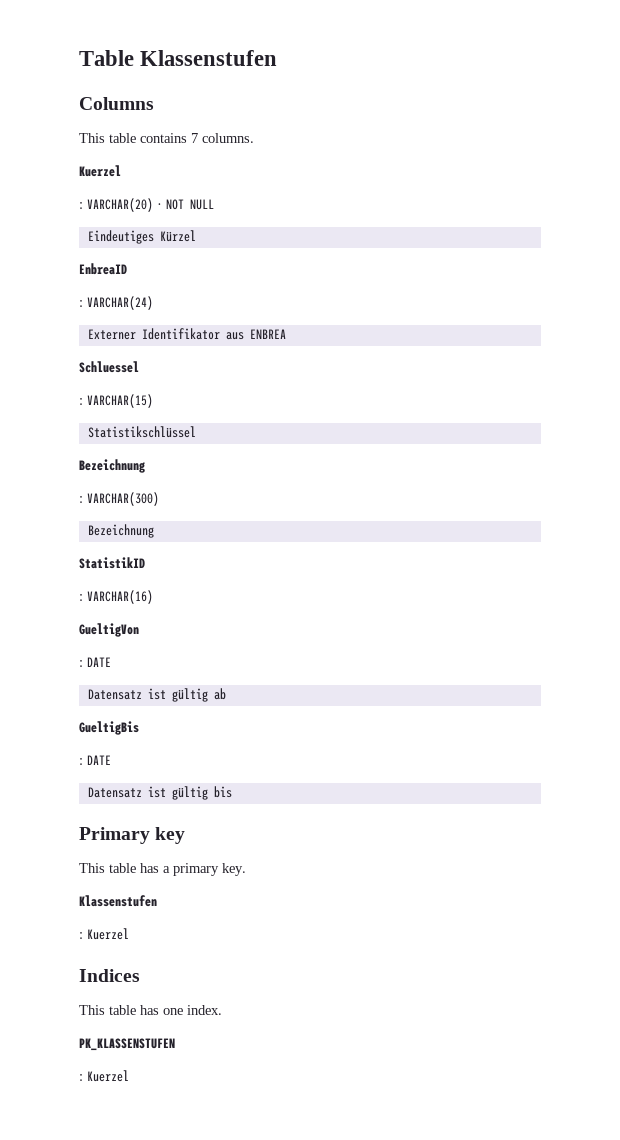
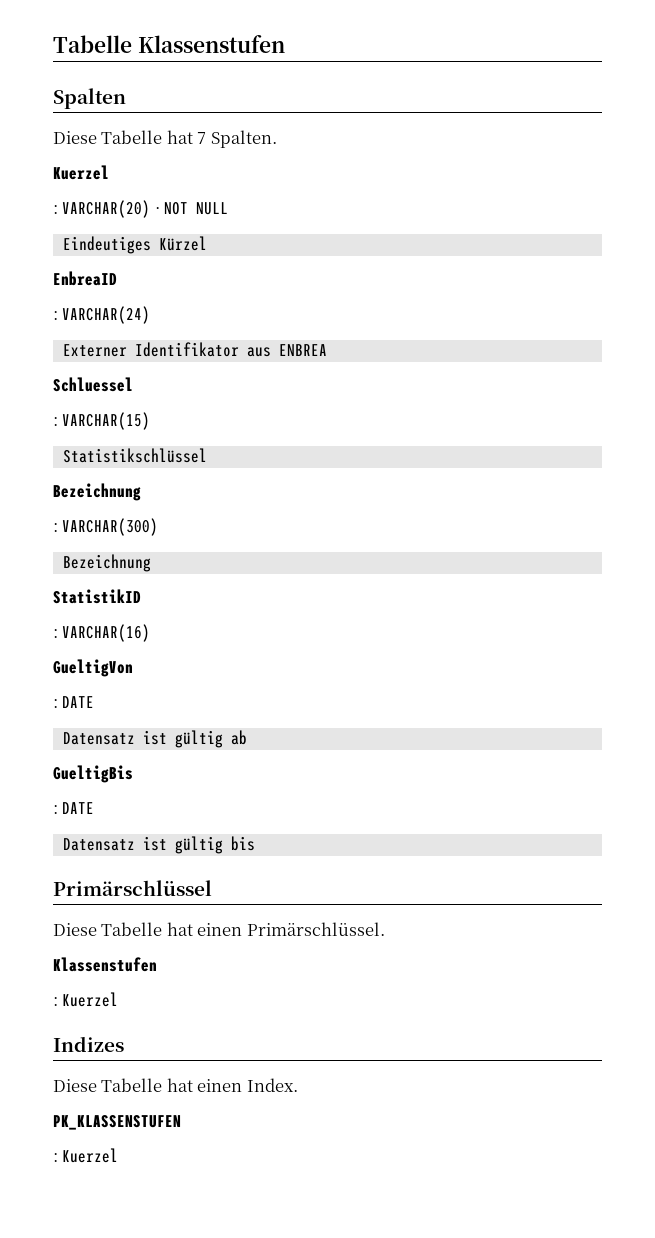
- Table Klassenstufen
- Columns
- This table contains 7 columns.
+ Tabelle Klassenstufen
+ Spalten
+ Diese Tabelle hat 7 Spalten.
- Primary key
- This table has a primary key.
+ Primärschlüssel
+ Diese Tabelle hat einen Primärschlüssel.
  Klassenstufen
  : Kuerzel
- Indices
- This table has one index.
+ Indizes
+ Diese Tabelle hat einen Index.

